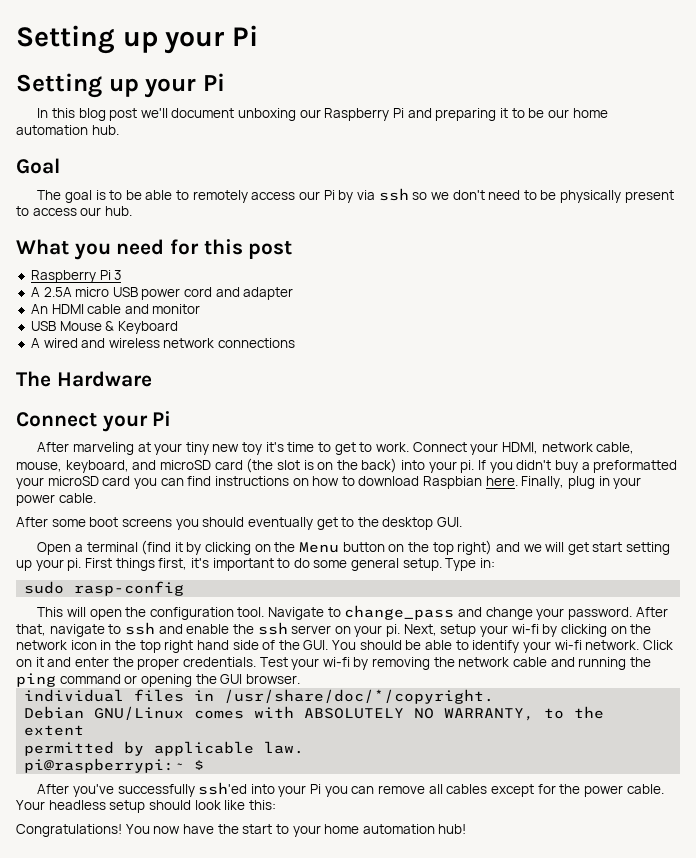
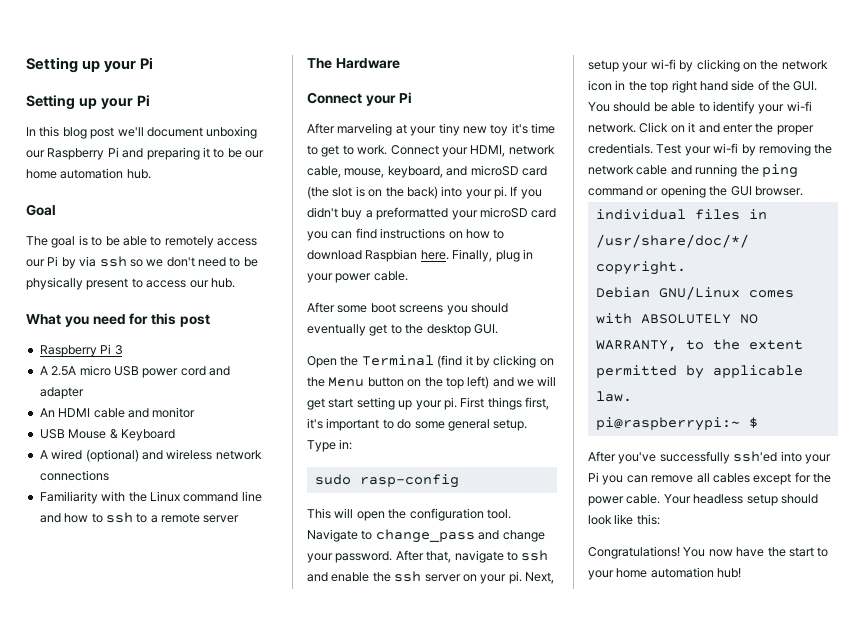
- A wired and wireless network connections
+ A wired (optional) and wireless network connections
+ Familiarity with the Linux command line and how to ssh to a remote server
- Open a terminal (find it by clicking on the Menu button on the top right) and we will get start setting up your pi.
+ Open the Terminal (find it by clicking on the Menu button on the top left) and we will get start setting up your pi.

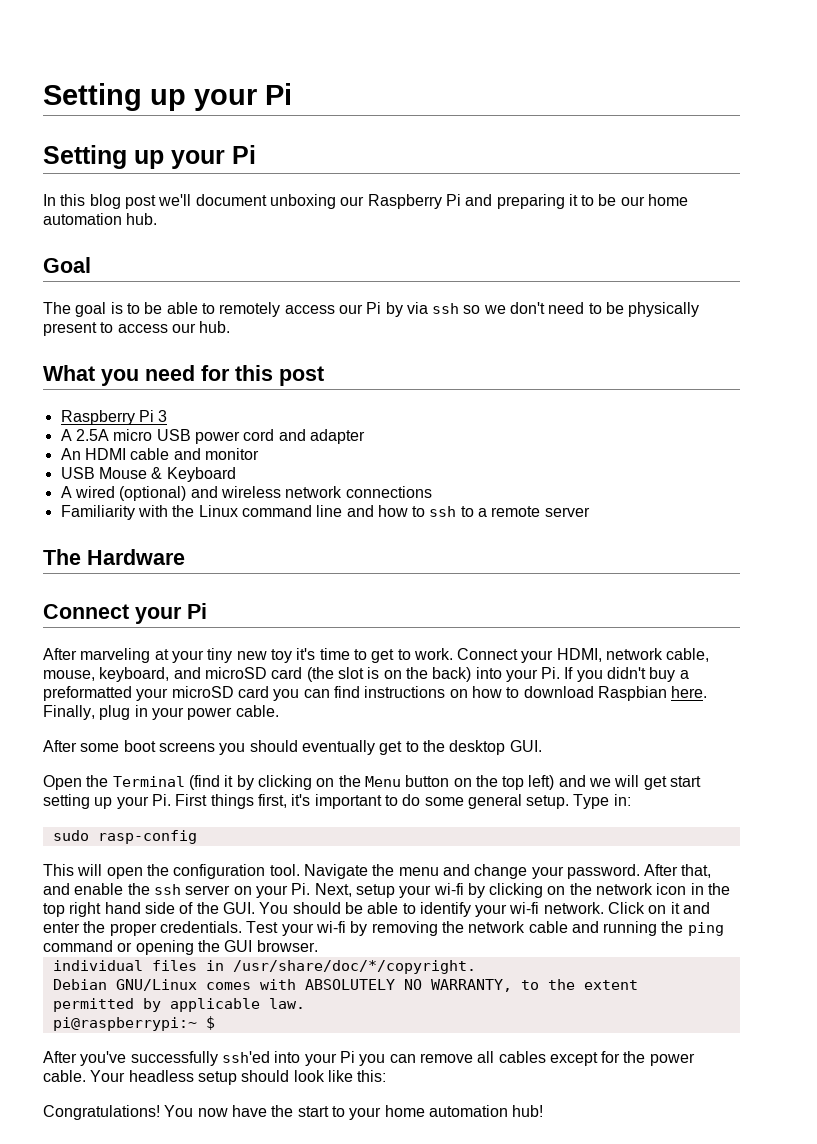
- Connect your HDMI, network cable, mouse, keyboard, and microSD card (the slot is on the back) into your pi. If you didn't buy a preformatted your microSD card you can find instructions on how to download Raspbian here.
+ Connect your HDMI, network cable, mouse, keyboard, and microSD card (the slot is on the back) into your Pi. If you didn't buy a preformatted your microSD card you can find instructions on how to download Raspbian here.
- Open the Terminal (find it by clicking on the Menu button on the top left) and we will get start setting up your pi. First things first, it's important to do some general setup.
+ Open the Terminal (find it by clicking on the Menu button on the top left) and we will get start setting up your Pi. First things first, it's important to do some general setup.
- Navigate to change_pass and change your password.
+ Navigate the menu and change your password.
- After that, navigate to ssh and enable the ssh server on your pi. Next, setup your wi-fi by clicking on the network icon in the top right hand side of the GUI. You should be able to identify your wi-fi network.
+ After that, and enable the ssh server on your Pi. Next, setup your wi-fi by clicking on the network icon in the top right hand side of the GUI. You should be able to identify your wi-fi network.

